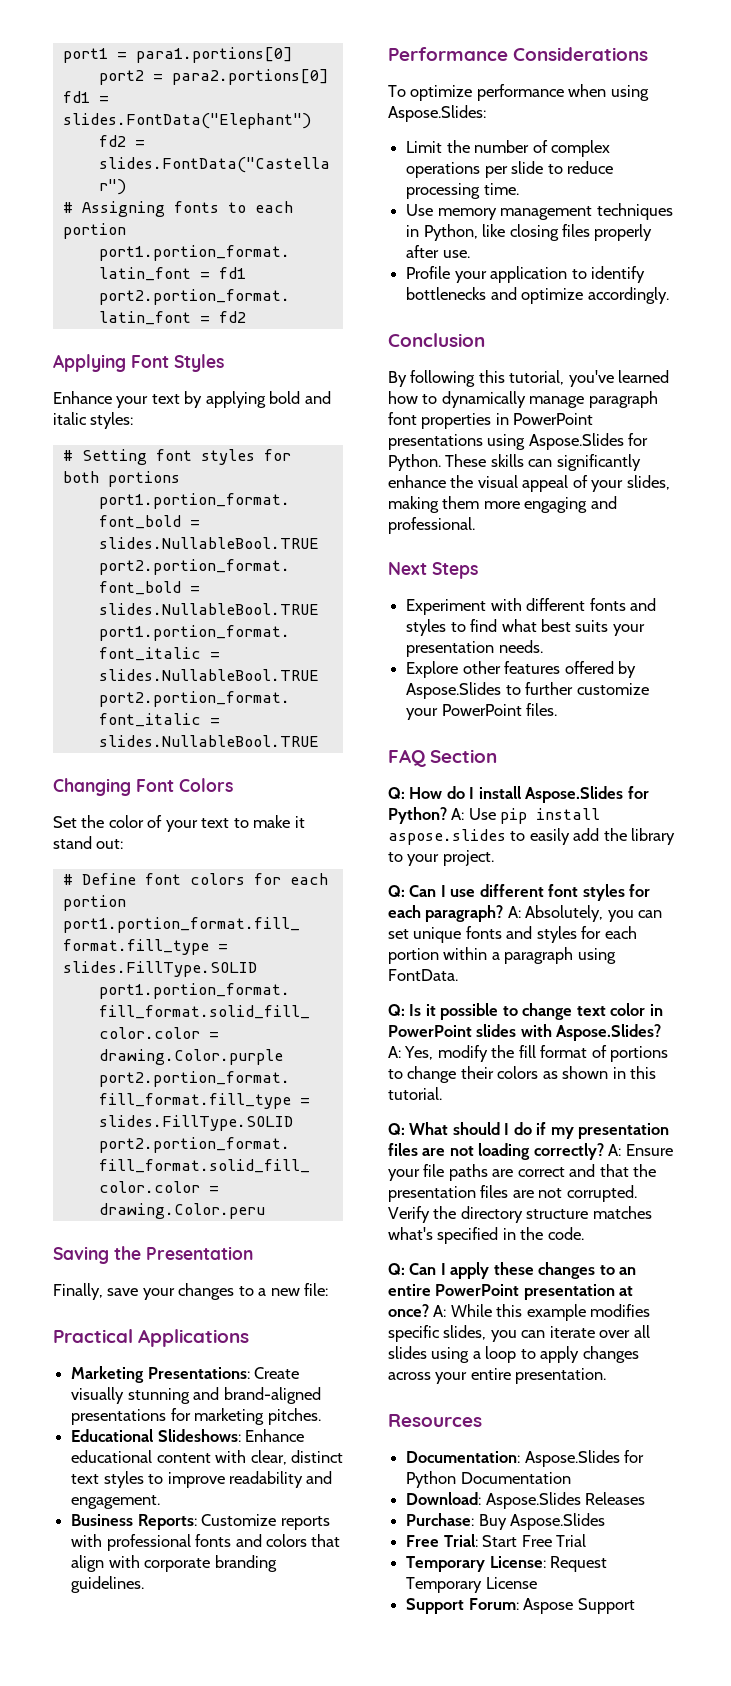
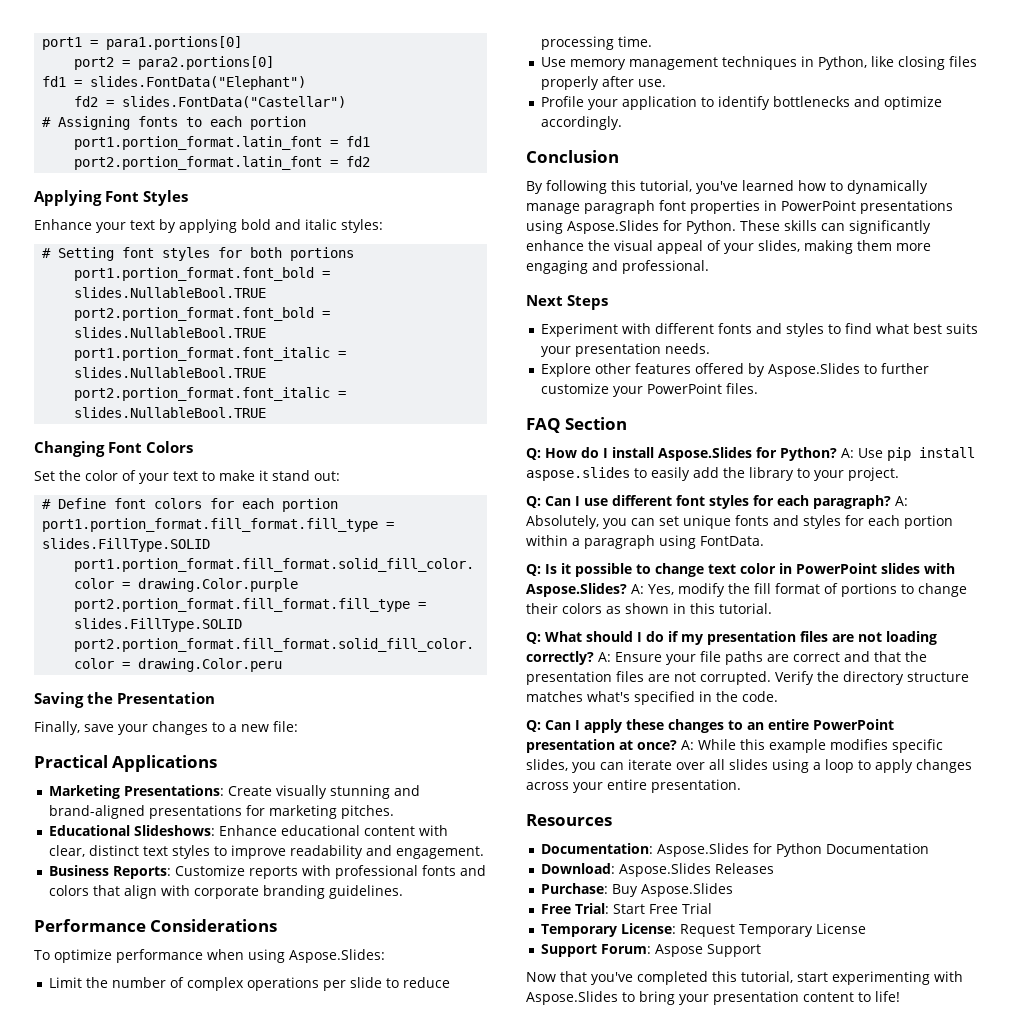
+ Now that you've completed this tutorial, start experimenting with Aspose.Slides to bring your presentation content to life!

